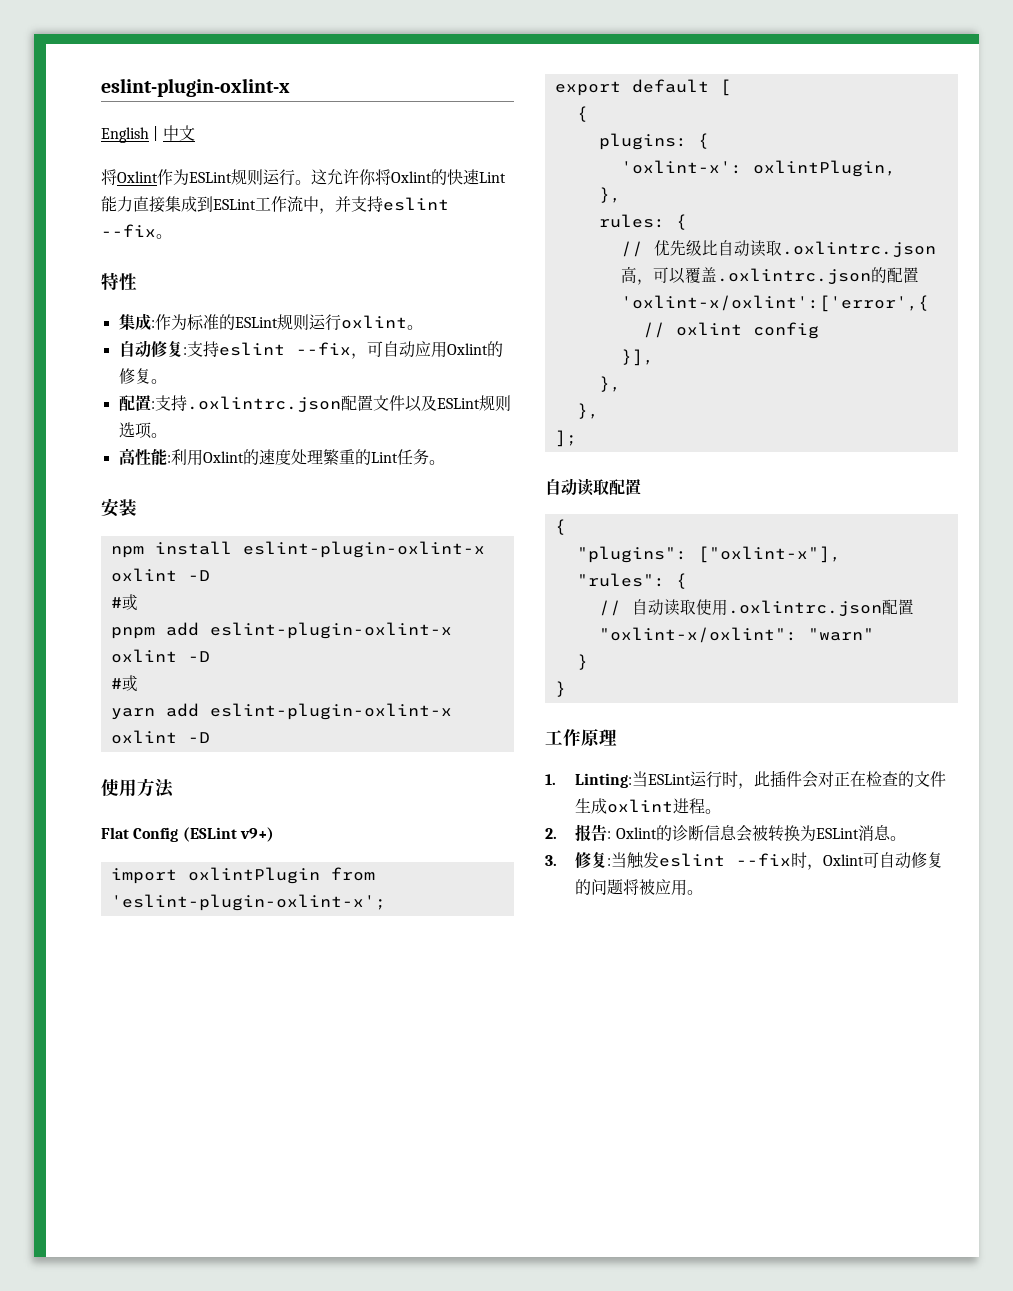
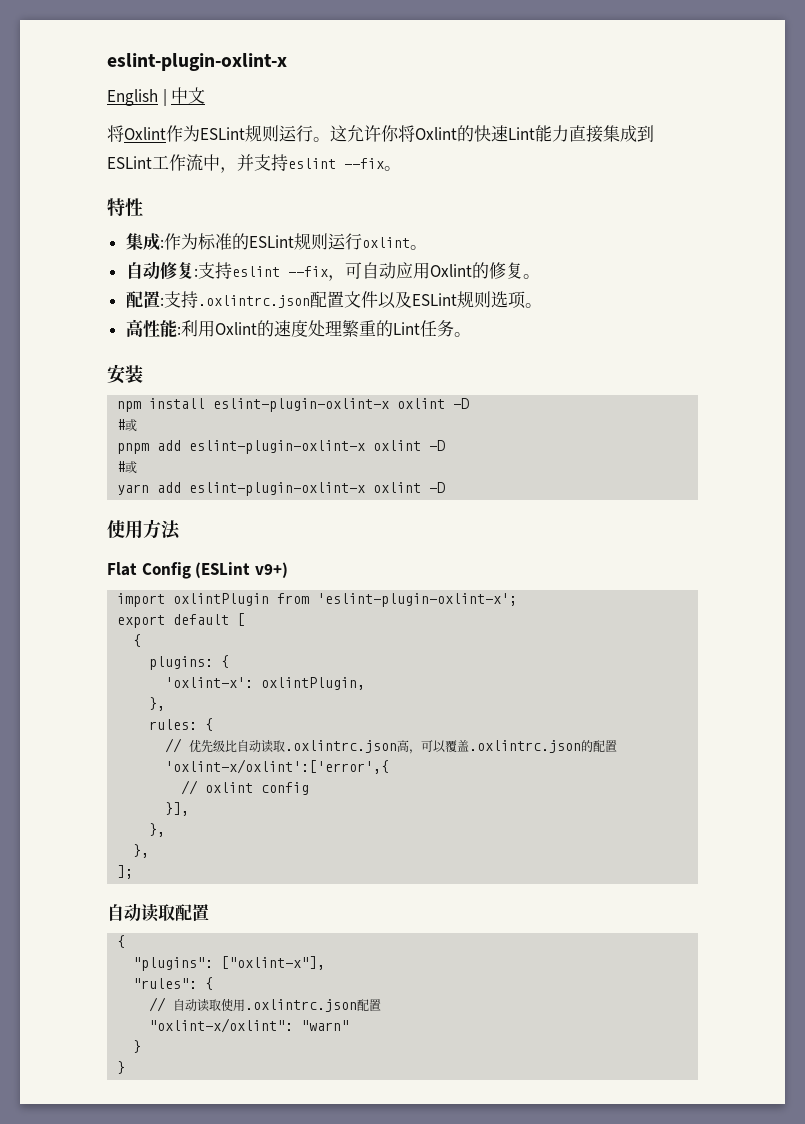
- 工作原理
- 1. Linting:当ESLint运行时，此插件会对正在检查的文件生成oxlint进程。
- 2.报告: Oxlint的诊断信息会被转换为ESLint消息。
- 3.修复:当触发eslint --fix时，Oxlint可自动修复的问题将被应用。

